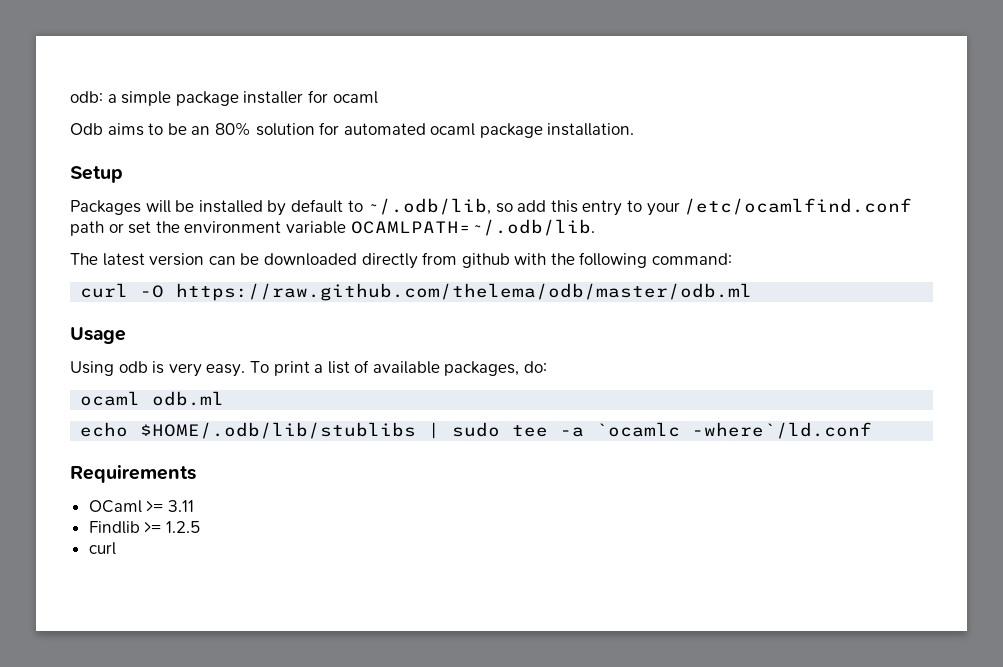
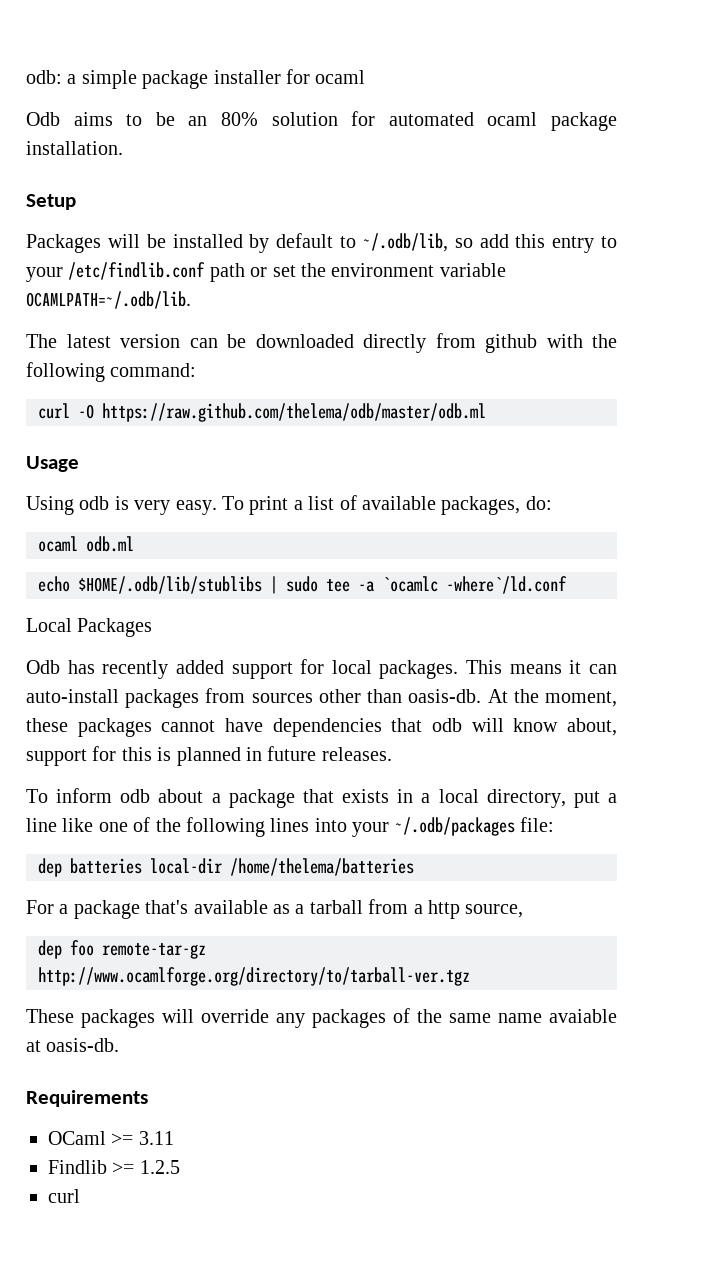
- Packages will be installed by default to ~/.odb/lib, so add this entry to your /etc/ocamlfind.conf path or set the environment variable OCAMLPATH=~/.odb/lib.
+ Packages will be installed by default to ~/.odb/lib, so add this entry to your /etc/findlib.conf path or set the environment variable OCAMLPATH=~/.odb/lib.
+ Local Packages
+ Odb has recently added support for local packages. This means it can auto-install packages from sources other than oasis-db. At the moment, these packages cannot have dependencies that odb will know about, support for this is planned in future releases.
+ To inform odb about a package that exists in a local directory, put a line like one of the following lines into your ~/.odb/packages file:
+ dep batteries local-dir /home/thelema/batteries
+ For a package that's available as a tarball from a http source,
+ dep foo remote-tar-gz http://www.ocamlforge.org/directory/to/tarball-ver.tgz
+ These packages will override any packages of the same name avaiable at oasis-db.

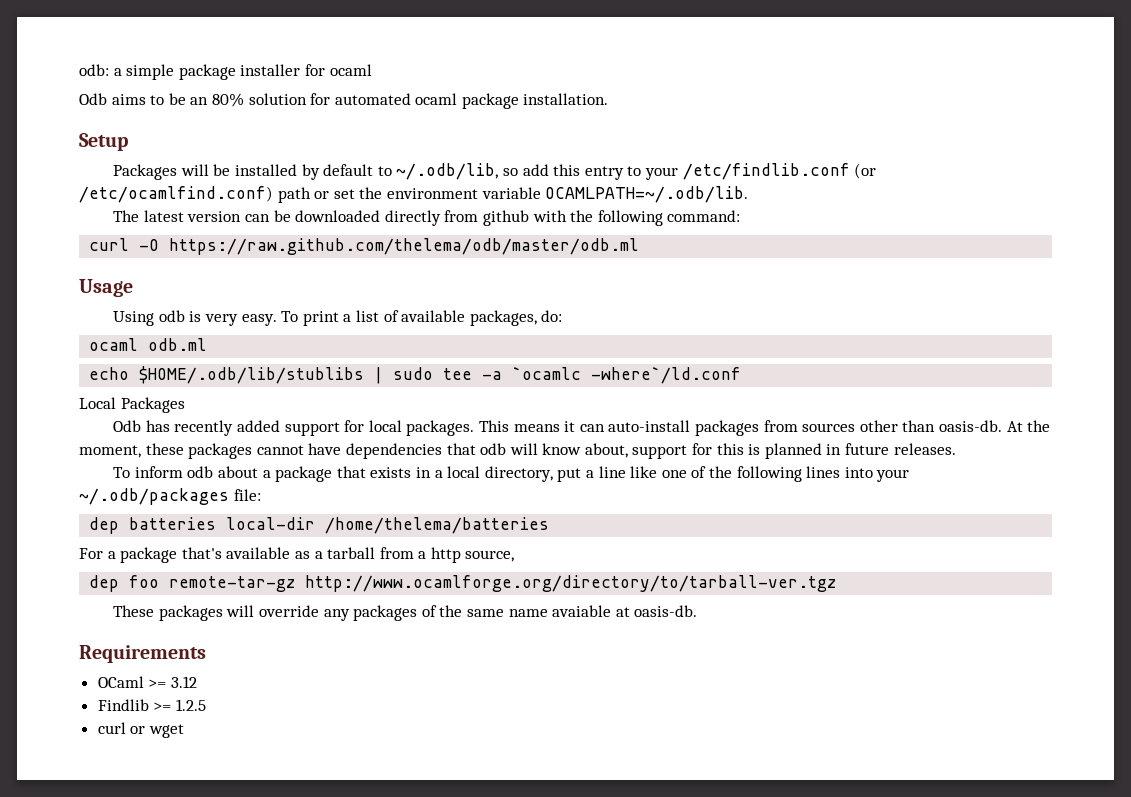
- Packages will be installed by default to ~/.odb/lib, so add this entry to your /etc/findlib.conf path or set the environment variable OCAMLPATH=~/.odb/lib.
+ Packages will be installed by default to ~/.odb/lib, so add this entry to your /etc/findlib.conf (or /etc/ocamlfind.conf) path or set the environment variable OCAMLPATH=~/.odb/lib.
- OCaml >= 3.11
+ OCaml >= 3.12
  Findlib >= 1.2.5
- curl
+ curl or wget

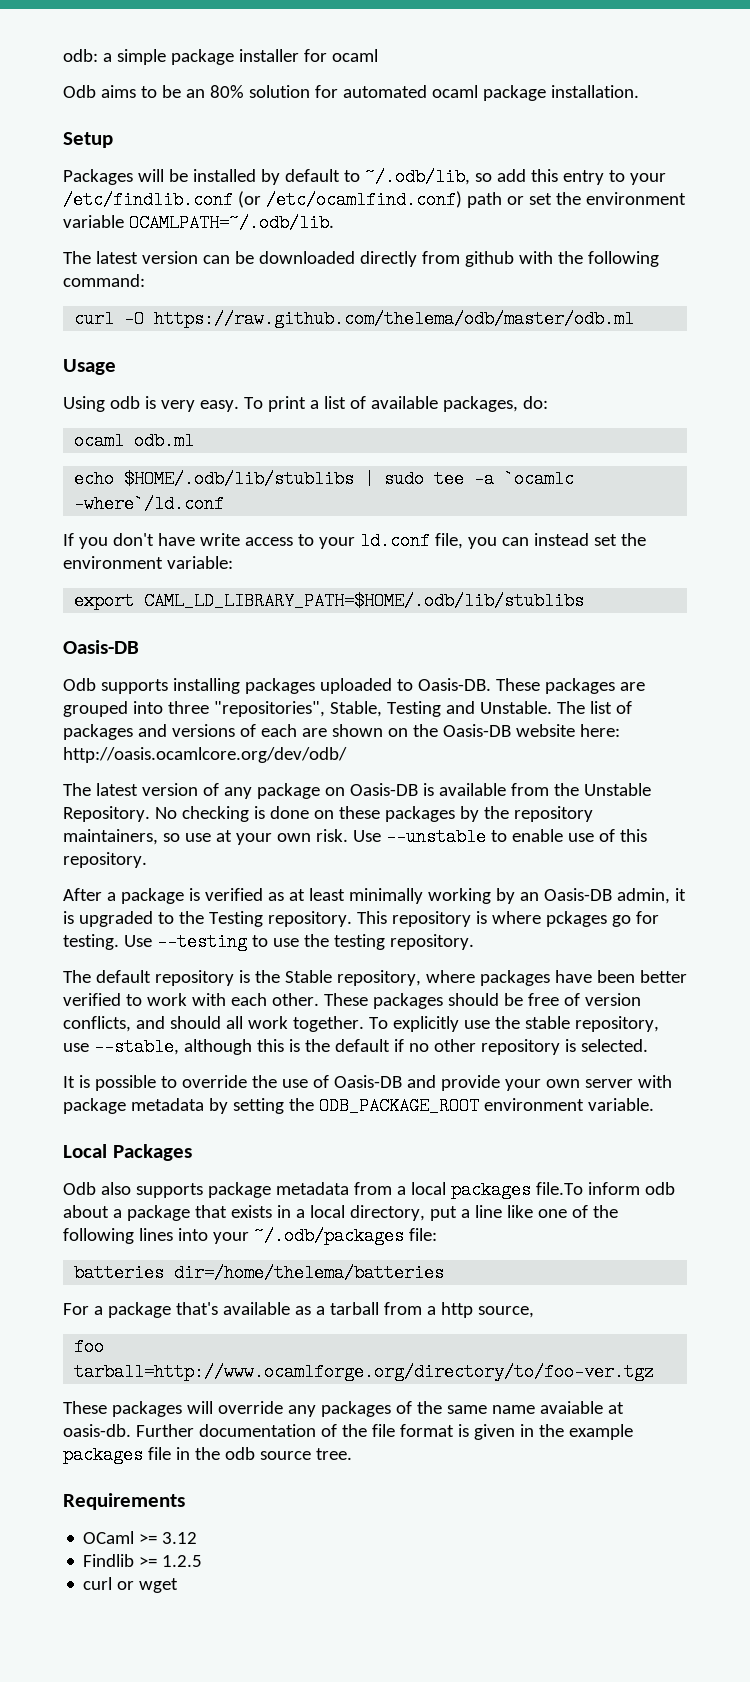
+ If you don't have write access to your ld.conf file, you can instead set the environment variable:
+ export CAML_LD_LIBRARY_PATH=$HOME/.odb/lib/stublibs
+ Oasis-DB
+ Odb supports installing packages uploaded to Oasis-DB. These packages are grouped into three "repositories", Stable, Testing and Unstable. The list of packages and versions of each are shown on the Oasis-DB website here: http://oasis.ocamlcore.org/dev/odb/
+ The latest version of any package on Oasis-DB is available from the Unstable Repository. No checking is done on these packages by the repository maintainers, so use at your own risk. Use --unstable to enable use of this repository.
+ After a package is verified as at least minimally working by an Oasis-DB admin, it is upgraded to the Testing repository. This repository is where pckages go for testing. Use --testing to use the testing repository.
+ The default repository is the Stable repository, where packages have been better verified to work with each other. These packages should be free of version conflicts, and should all work together. To explicitly use the stable repository, use --stable, although this is the default if no other repository is selected.
+ It is possible to override the use of Oasis-DB and provide your own server with package metadata by setting the ODB_PACKAGE_ROOT environment variable.
  Local Packages
- Odb has recently added support for local packages. This means it can auto-install packages from sources other than oasis-db. At the moment, these packages cannot have dependencies that odb will know about, support for this is planned in future releases.
- To inform odb about a package that exists in a local directory, put a line like one of the following lines into your ~/.odb/packages file:
+ Odb also supports package metadata from a local packages file.To inform odb about a package that exists in a local directory, put a line like one of the following lines into your ~/.odb/packages file:
- dep batteries local-dir /home/thelema/batteries
+ batteries dir=/home/thelema/batteries
- dep foo remote-tar-gz http://www.ocamlforge.org/directory/to/tarball-ver.tgz
+ foo tarball=http://www.ocamlforge.org/directory/to/foo-ver.tgz
+ Further documentation of the file format is given in the example packages file in the odb source tree.

